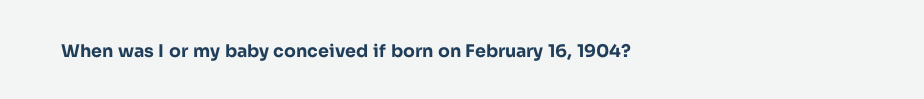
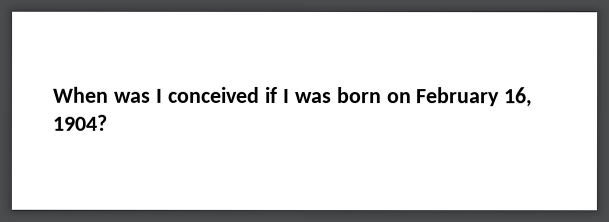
- When was I or my baby conceived if born on February 16, 1904?
+ When was I conceived if I was born on February 16, 1904?

